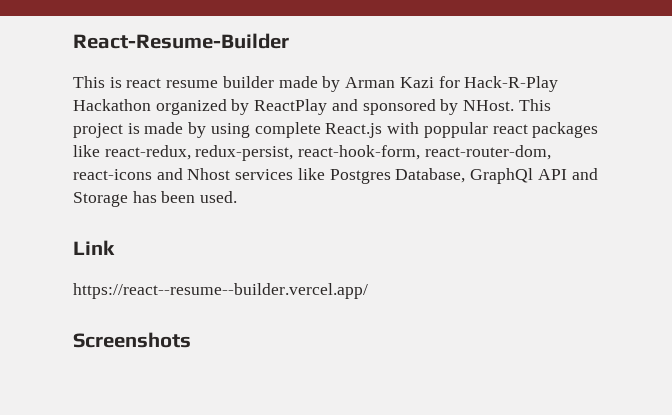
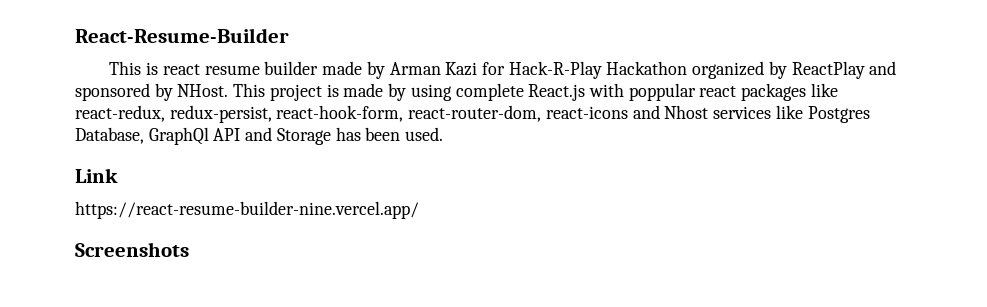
- https://react--resume--builder.vercel.app/
+ https://react-resume-builder-nine.vercel.app/

